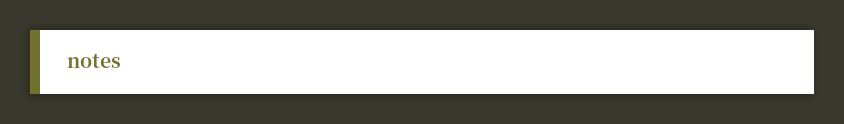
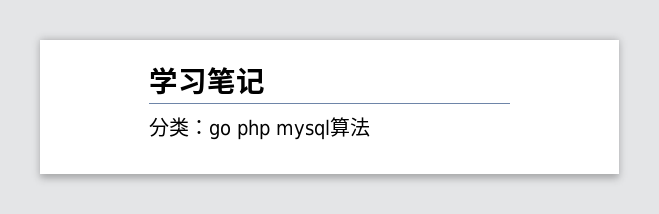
- notes
+ 学习笔记
+ 分类：go php mysql算法

